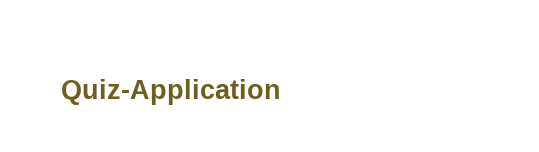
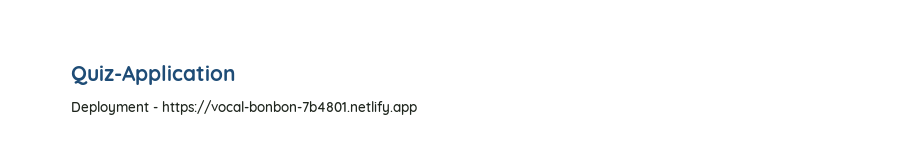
+ Deployment - https://vocal-bonbon-7b4801.netlify.app

